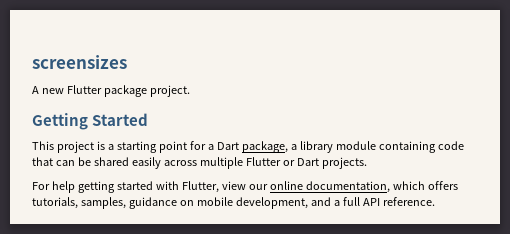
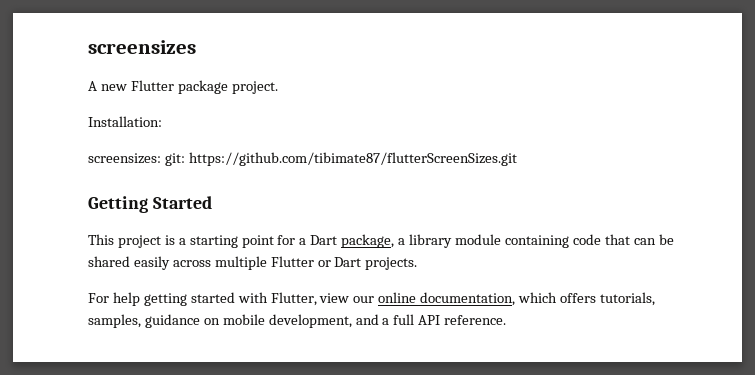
+ Installation:
+ screensizes: git: https://github.com/tibimate87/flutterScreenSizes.git

